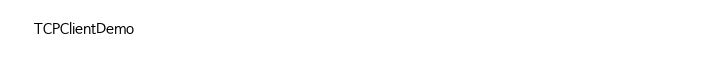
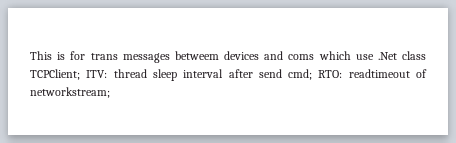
- TCPClientDemo
+ This is for trans messages betweem devices and coms which use .Net class TCPClient; ITV: thread sleep interval after send cmd; RTO: readtimeout of networkstream;

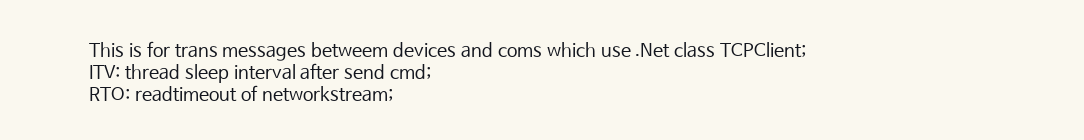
- This is for trans messages betweem devices and coms which use .Net class TCPClient; ITV: thread sleep interval after send cmd; RTO: readtimeout of networkstream;
+ This is for trans messages betweem devices and coms which use .Net class TCPClient;
+ ITV: thread sleep interval after send cmd;
+ RTO: readtimeout of networkstream;

